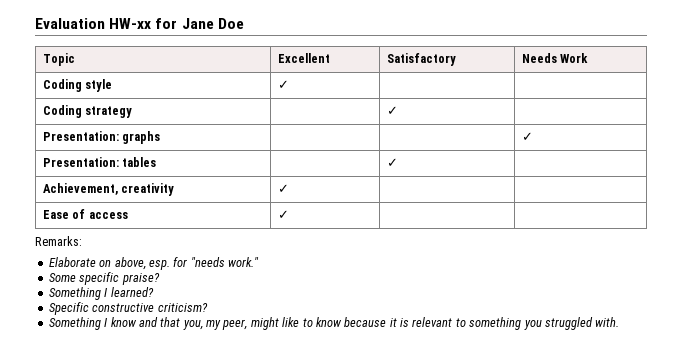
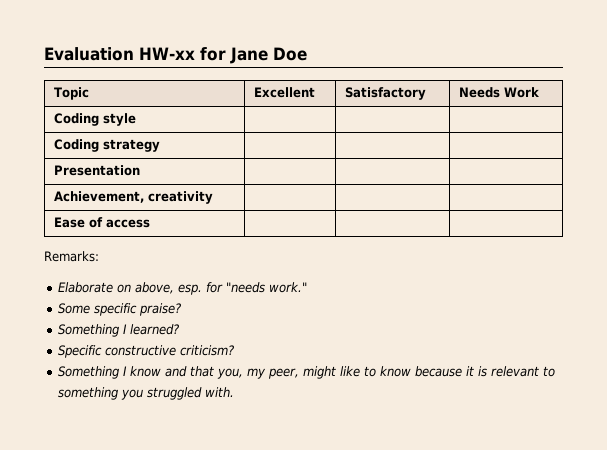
- Coding style | ✓ | |
+ Coding style | | |
- Coding strategy | | ✓ |
- Presentation: graphs | | | ✓
- Presentation: tables | | ✓ |
+ Coding strategy | | |
+ Presentation | | |
- Achievement, creativity | ✓ | |
+ Achievement, creativity | | |
- Ease of access | ✓ | |
+ Ease of access | | |

